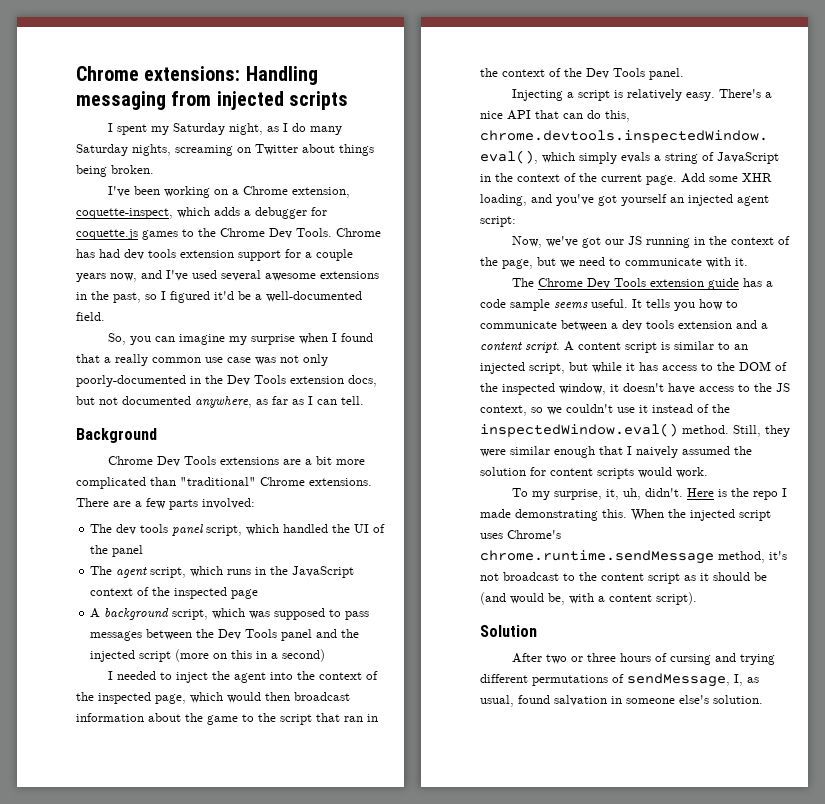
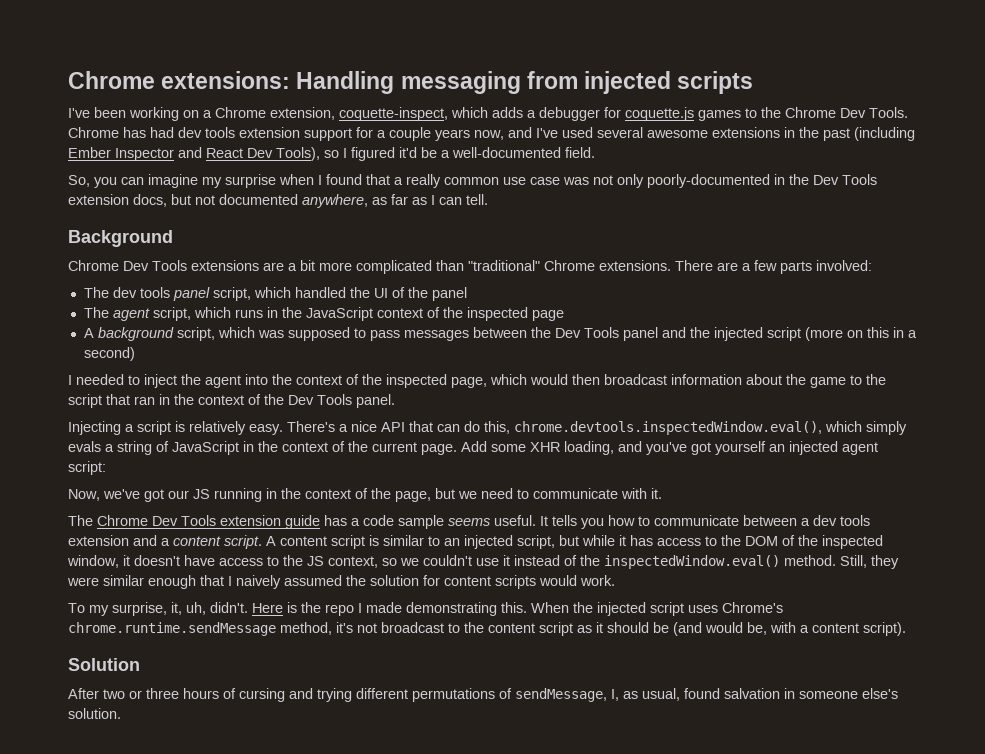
- I spent my Saturday night, as I do many Saturday nights, screaming on Twitter about things being broken.
- Chrome has had dev tools extension support for a couple years now, and I've used several awesome extensions in the past, so I figured it'd be a well-documented field.
+ Chrome has had dev tools extension support for a couple years now, and I've used several awesome extensions in the past (including Ember Inspector and React Dev Tools), so I figured it'd be a well-documented field.

